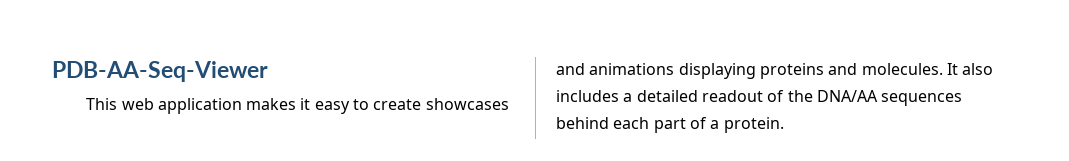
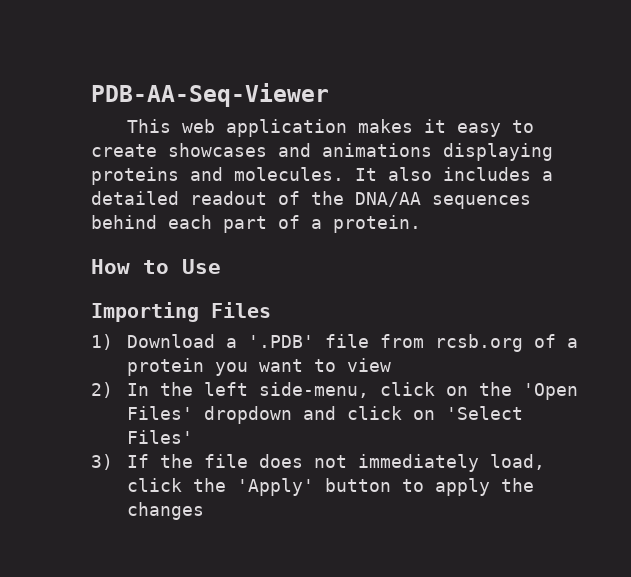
+ How to Use
+ Importing Files
+ 1) Download a '.PDB' file from rcsb.org of a protein you want to view
+ 2) In the left side-menu, click on the 'Open Files' dropdown and click on 'Select Files'
+ 3) If the file does not immediately load, click the 'Apply' button to apply the changes

